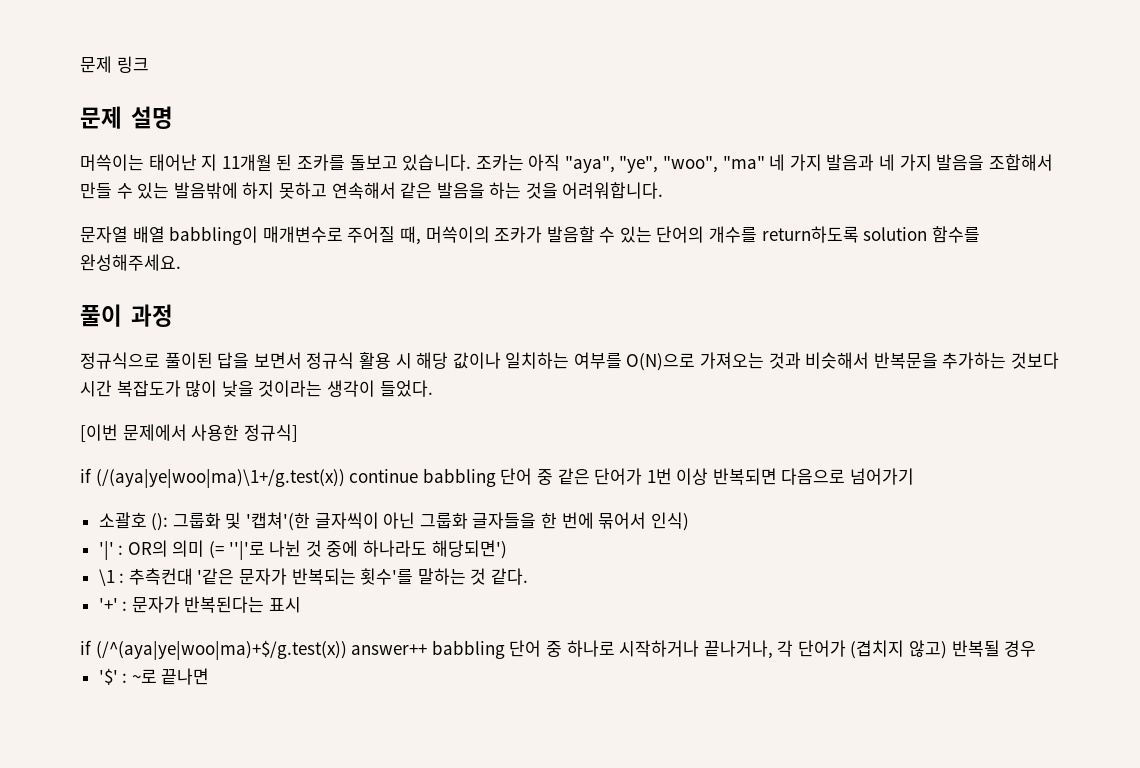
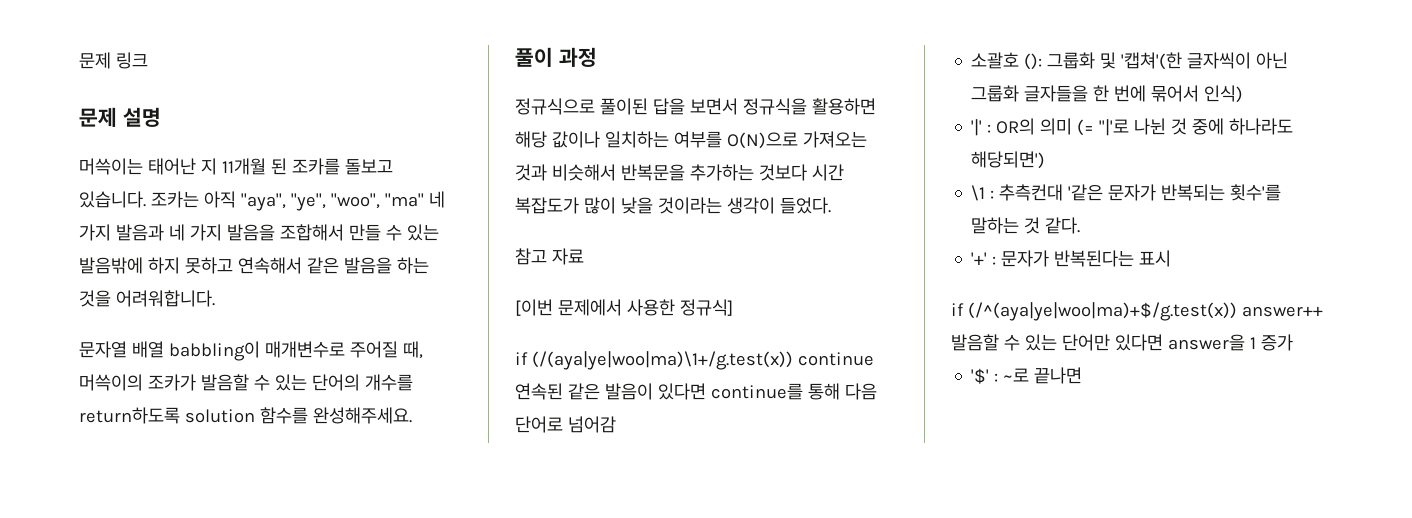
- 정규식으로 풀이된 답을 보면서 정규식 활용 시 해당 값이나 일치하는 여부를 O(N)으로 가져오는 것과 비슷해서 반복문을 추가하는 것보다 시간 복잡도가 많이 낮을 것이라는 생각이 들었다.
+ 정규식으로 풀이된 답을 보면서 정규식을 활용하면 해당 값이나 일치하는 여부를 O(N)으로 가져오는 것과 비슷해서 반복문을 추가하는 것보다 시간 복잡도가 많이 낮을 것이라는 생각이 들었다.
+ 참고 자료
- if (/(aya|ye|woo|ma)\1+/g.test(x)) continue babbling 단어 중 같은 단어가 1번 이상 반복되면 다음으로 넘어가기
+ if (/(aya|ye|woo|ma)\1+/g.test(x)) continue 연속된 같은 발음이 있다면 continue를 통해 다음 단어로 넘어감
- if (/^(aya|ye|woo|ma)+$/g.test(x)) answer++ babbling 단어 중 하나로 시작하거나 끝나거나, 각 단어가 (겹치지 않고) 반복될 경우
+ if (/^(aya|ye|woo|ma)+$/g.test(x)) answer++ 발음할 수 있는 단어만 있다면 answer을 1 증가

